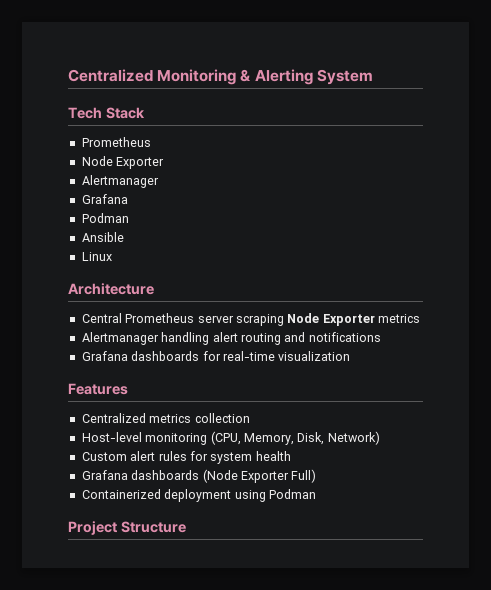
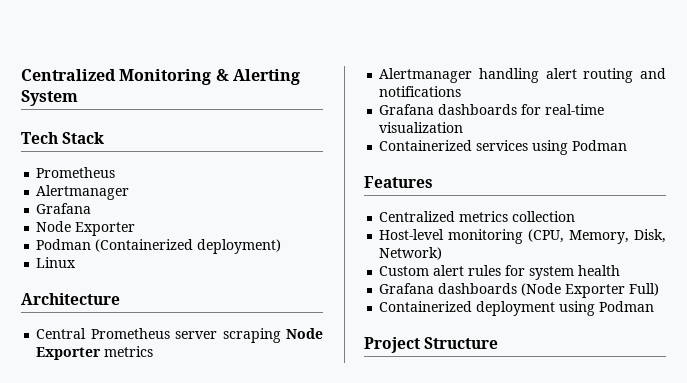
  Tech Stack
  Prometheus
- Node Exporter
  Alertmanager
  Grafana
- Podman
- Ansible
+ Node Exporter
+ Podman (Containerized deployment)
+ Containerized services using Podman

